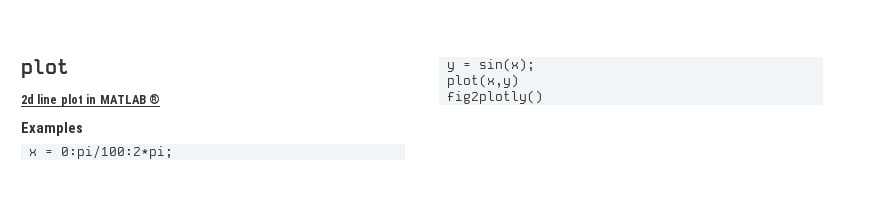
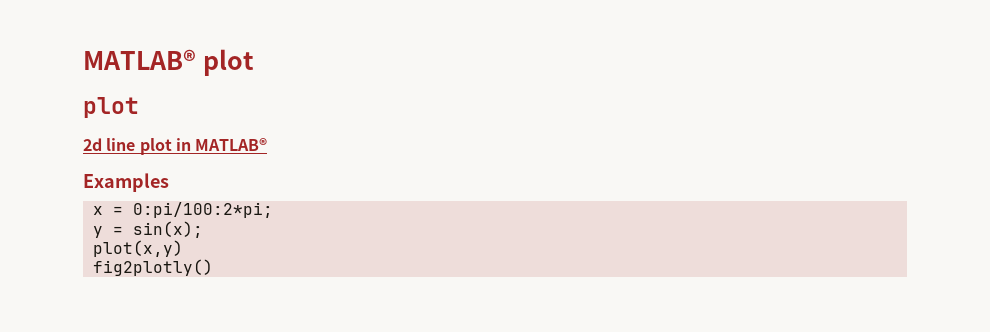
+ MATLAB® plot
- 2d line plot in MATLAB ®
+ 2d line plot in MATLAB®

